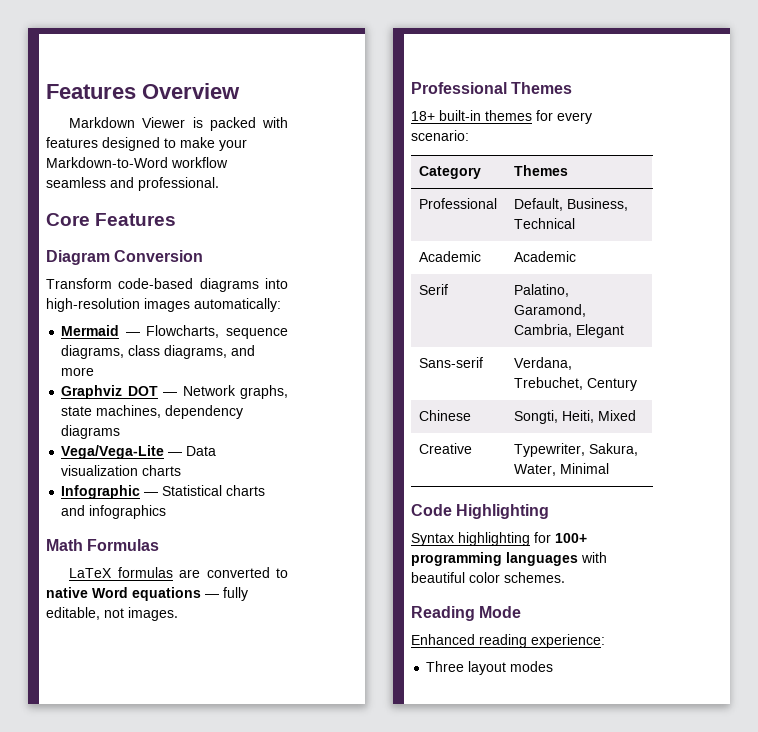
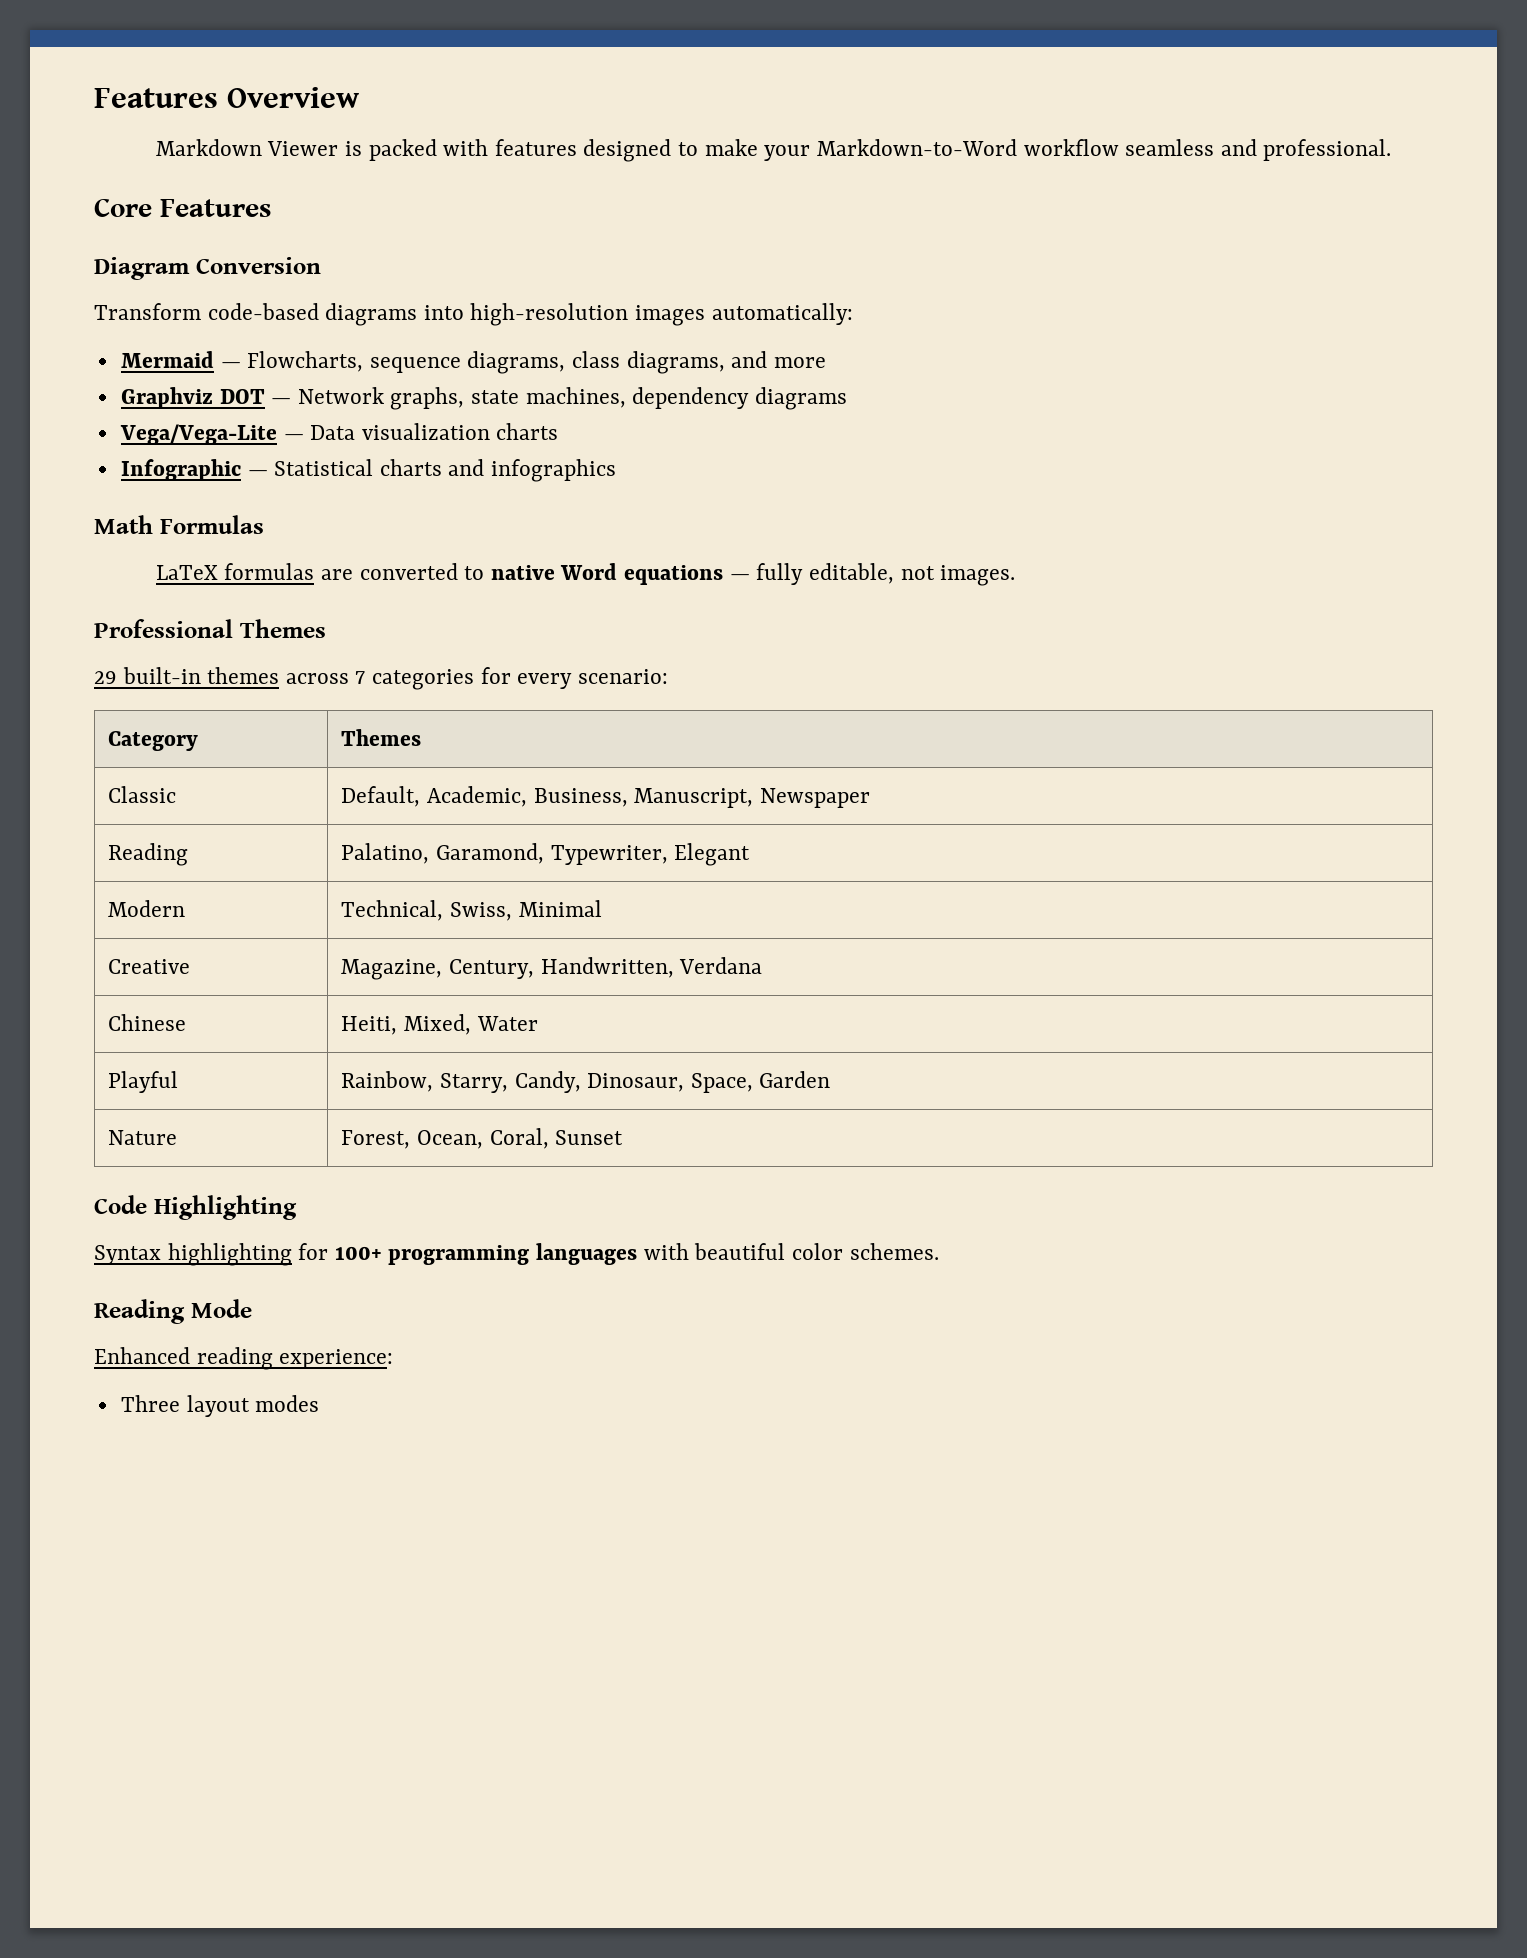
- 18+ built-in themes for every scenario:
+ 29 built-in themes across 7 categories for every scenario:
- Professional | Default, Business, Technical
- Academic | Academic
- Serif | Palatino, Garamond, Cambria, Elegant
+ Classic | Default, Academic, Business, Manuscript, Newspaper
+ Reading | Palatino, Garamond, Typewriter, Elegant
- Sans-serif | Verdana, Trebuchet, Century
- Chinese | Songti, Heiti, Mixed
- Creative | Typewriter, Sakura, Water, Minimal
+ Modern | Technical, Swiss, Minimal
+ Creative | Magazine, Century, Handwritten, Verdana
+ Chinese | Heiti, Mixed, Water
+ Playful | Rainbow, Starry, Candy, Dinosaur, Space, Garden
+ Nature | Forest, Ocean, Coral, Sunset

